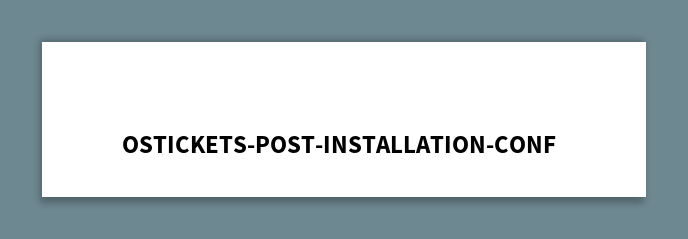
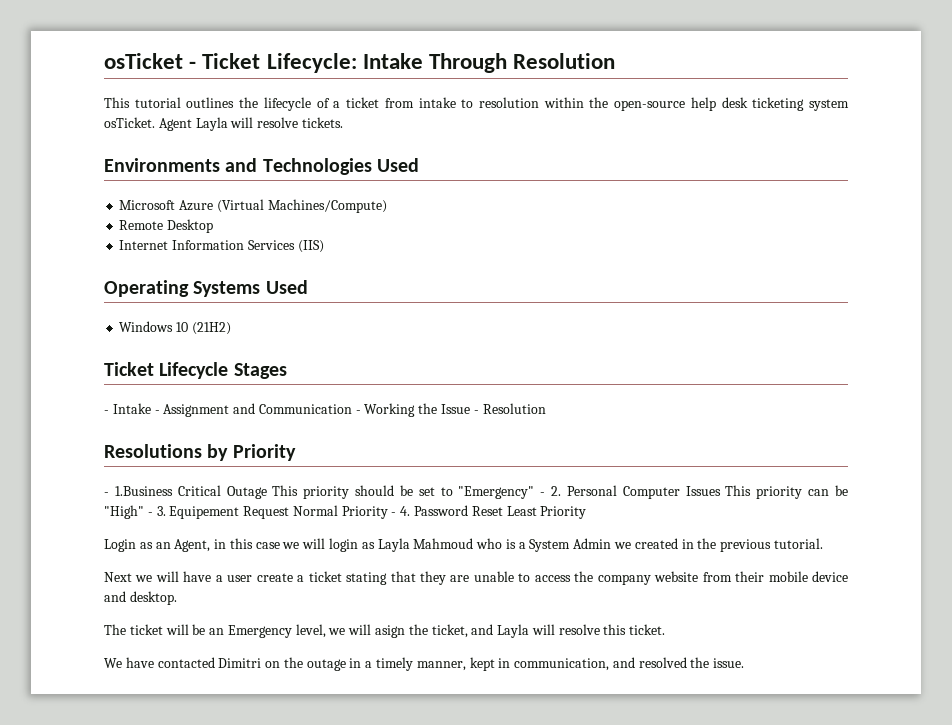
- OSTICKETS-POST-INSTALLATION-CONF
+ osTicket - Ticket Lifecycle: Intake Through Resolution
+ This tutorial outlines the lifecycle of a ticket from intake to resolution within the open-source help desk ticketing system osTicket. Agent Layla will resolve tickets.
+ Environments and Technologies Used
+ Microsoft Azure (Virtual Machines/Compute)
+ Remote Desktop
+ Internet Information Services (IIS)
+ Operating Systems Used
+ Windows 10 (21H2)
+ Ticket Lifecycle Stages
+ - Intake - Assignment and Communication - Working the Issue - Resolution
+ Resolutions by Priority
+ - 1.Business Critical Outage This priority should be set to "Emergency" - 2. Personal Computer Issues This priority can be "High" - 3. Equipement Request Normal Priority - 4. Password Reset Least Priority
+ Login as an Agent, in this case we will login as Layla Mahmoud who is a System Admin we created in the previous tutorial.
+ Next we will have a user create a ticket stating that they are unable to access the company website from their mobile device and desktop.
+ The ticket will be an Emergency level, we will asign the ticket, and Layla will resolve this ticket.
+ We have contacted Dimitri on the outage in a timely manner, kept in communication, and resolved the issue.

